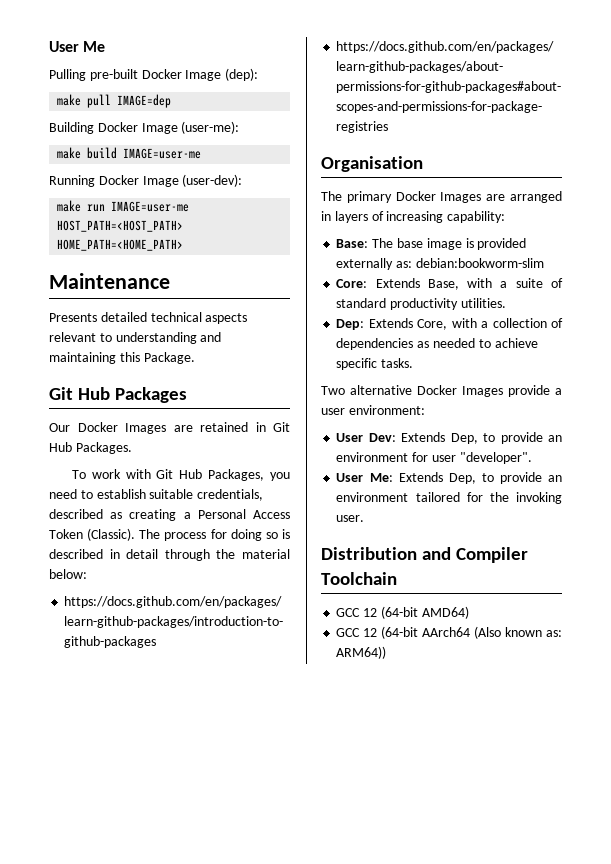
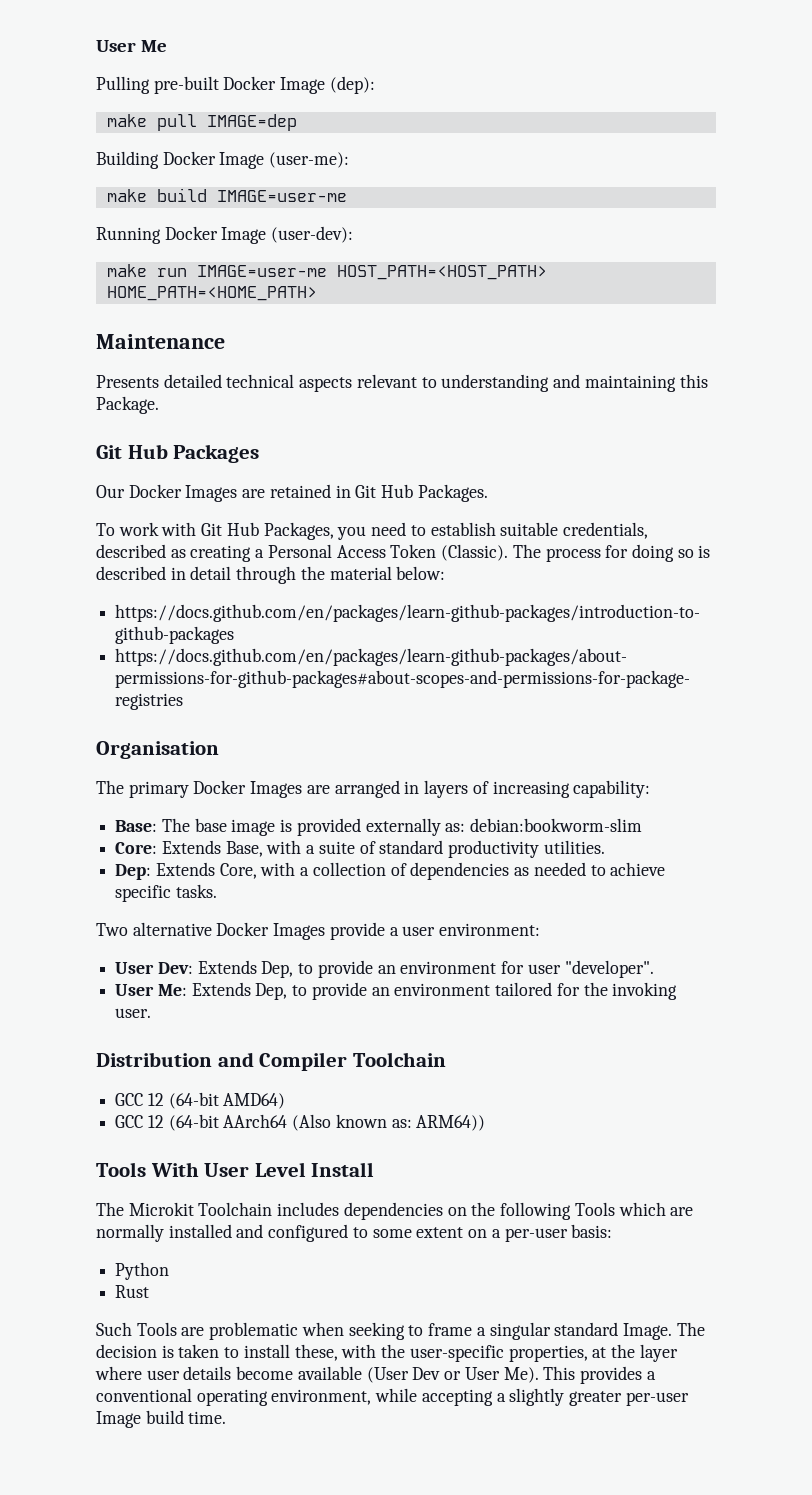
+ Tools With User Level Install
+ The Microkit Toolchain includes dependencies on the following Tools which are normally installed and configured to some extent on a per-user basis:
+ Python
+ Rust
+ Such Tools are problematic when seeking to frame a singular standard Image. The decision is taken to install these, with the user-specific properties, at the layer where user details become available (User Dev or User Me). This provides a conventional operating environment, while accepting a slightly greater per-user Image build time.

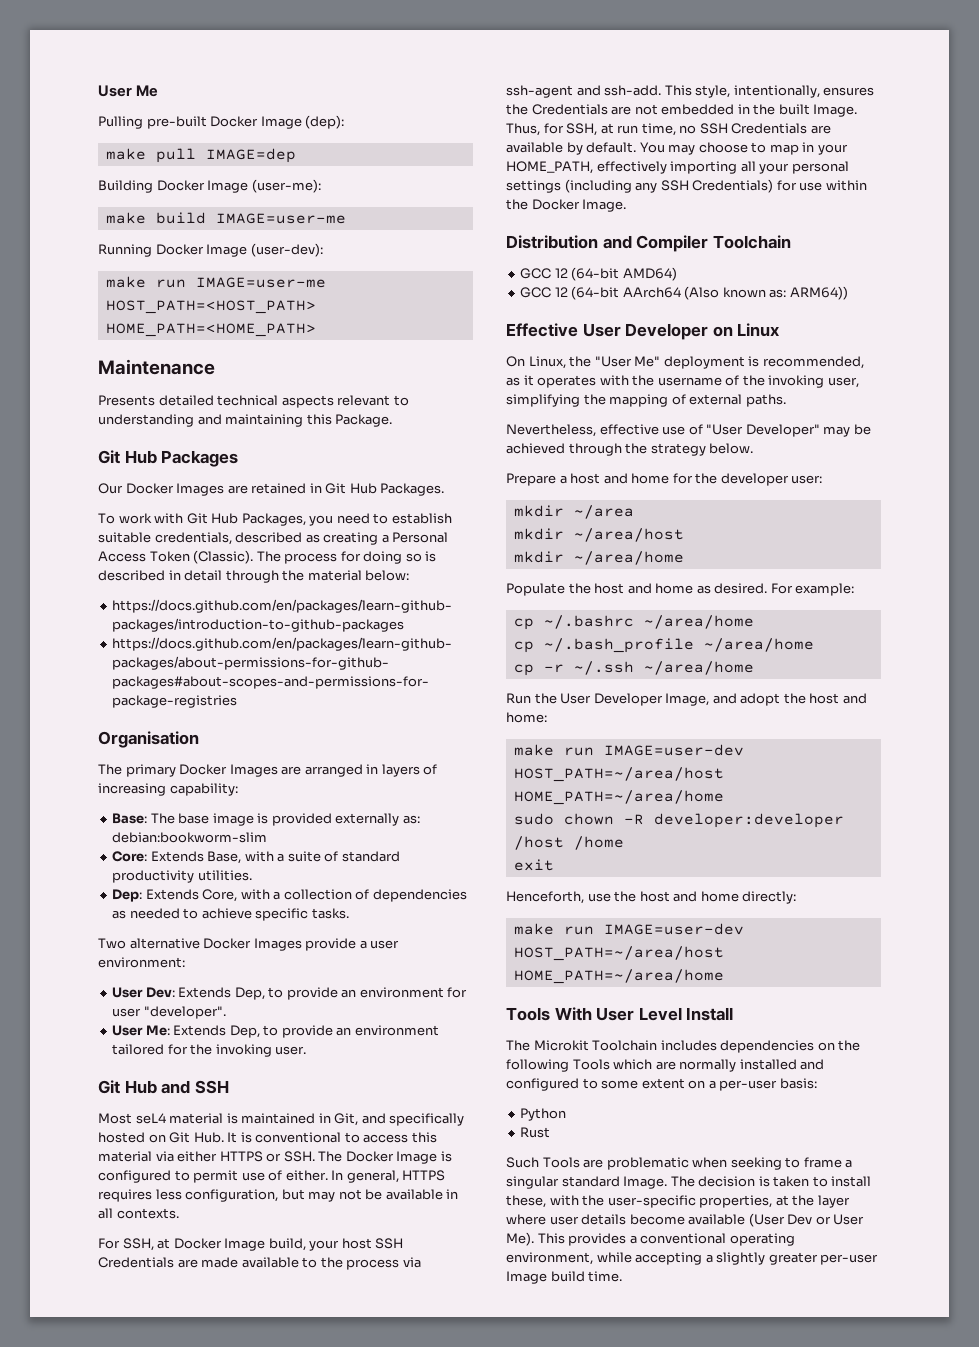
+ Git Hub and SSH
+ Most seL4 material is maintained in Git, and specifically hosted on Git Hub. It is conventional to access this material via either HTTPS or SSH. The Docker Image is configured to permit use of either. In general, HTTPS requires less configuration, but may not be available in all contexts.
+ For SSH, at Docker Image build, your host SSH Credentials are made available to the process via ssh-agent and ssh-add. This style, intentionally, ensures the Credentials are not embedded in the built Image. Thus, for SSH, at run time, no SSH Credentials are available by default. You may choose to map in your HOME_PATH, effectively importing all your personal settings (including any SSH Credentials) for use within the Docker Image.
+ Effective User Developer on Linux
+ On Linux, the "User Me" deployment is recommended, as it operates with the username of the invoking user, simplifying the mapping of external paths.
+ Nevertheless, effective use of "User Developer" may be achieved through the strategy below.
+ Prepare a host and home for the developer user:
+ mkdir ~/area
+ mkdir ~/area/host
+ mkdir ~/area/home
+ Populate the host and home as desired. For example:
+ cp ~/.bashrc ~/area/home
+ cp ~/.bash_profile ~/area/home
+ cp -r ~/.ssh ~/area/home
+ Run the User Developer Image, and adopt the host and home:
+ make run IMAGE=user-dev HOST_PATH=~/area/host HOME_PATH=~/area/home
+ sudo chown -R developer:developer /host /home
+ exit
+ Henceforth, use the host and home directly:
+ make run IMAGE=user-dev HOST_PATH=~/area/host HOME_PATH=~/area/home

